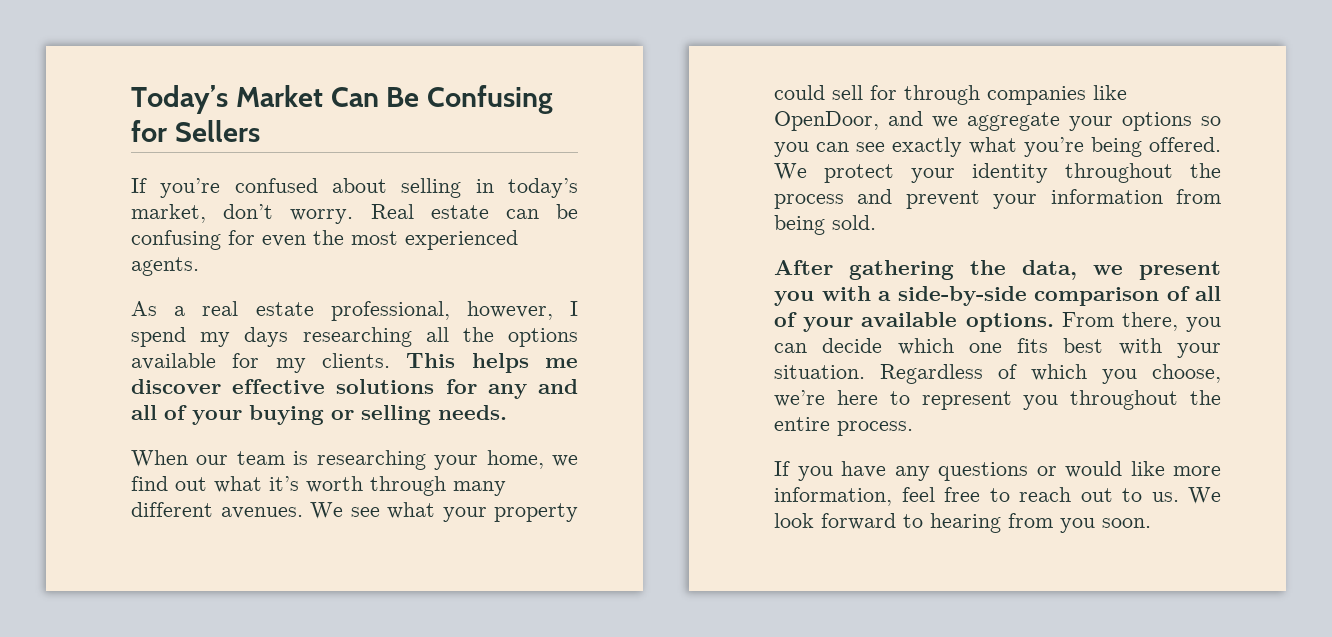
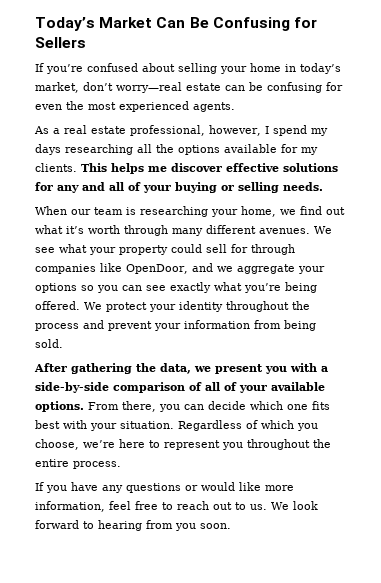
- If you’re confused about selling in today’s market, don’t worry. Real estate can be confusing for even the most experienced agents.
+ If you’re confused about selling your home in today’s market, don’t worry—real estate can be confusing for even the most experienced agents.

